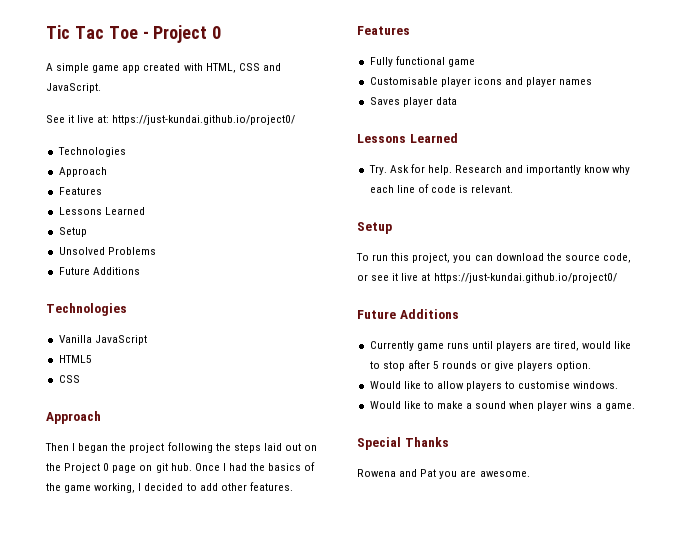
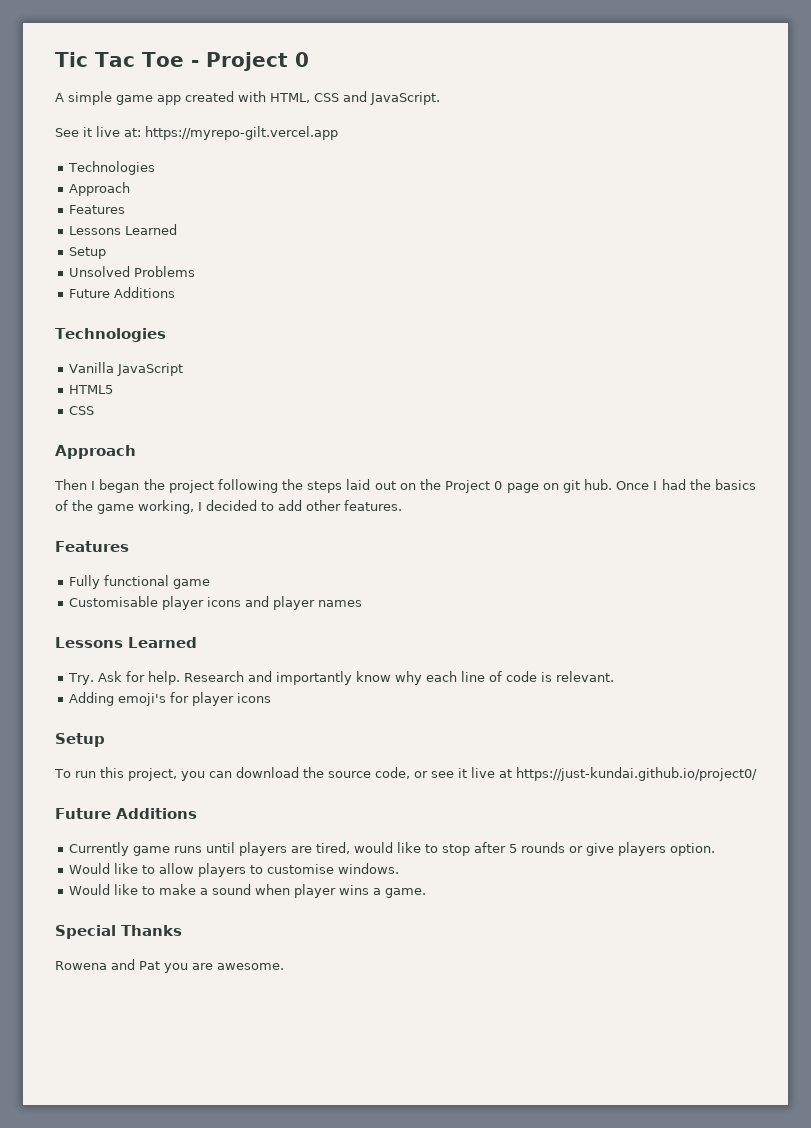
- See it live at: https://just-kundai.github.io/project0/
+ See it live at: https://myrepo-gilt.vercel.app
- Saves player data
+ Adding emoji's for player icons

